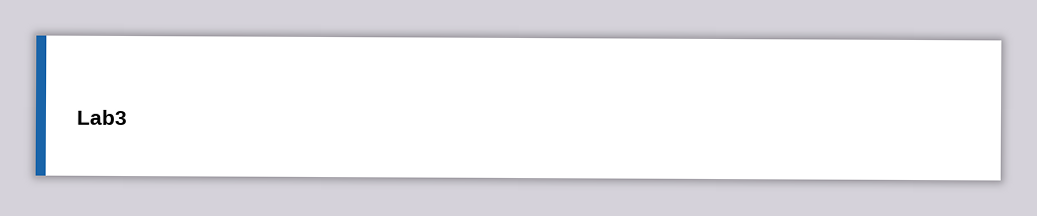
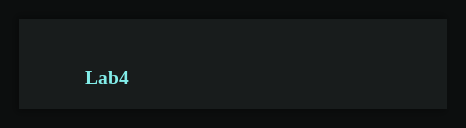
- Lab3
+ Lab4

